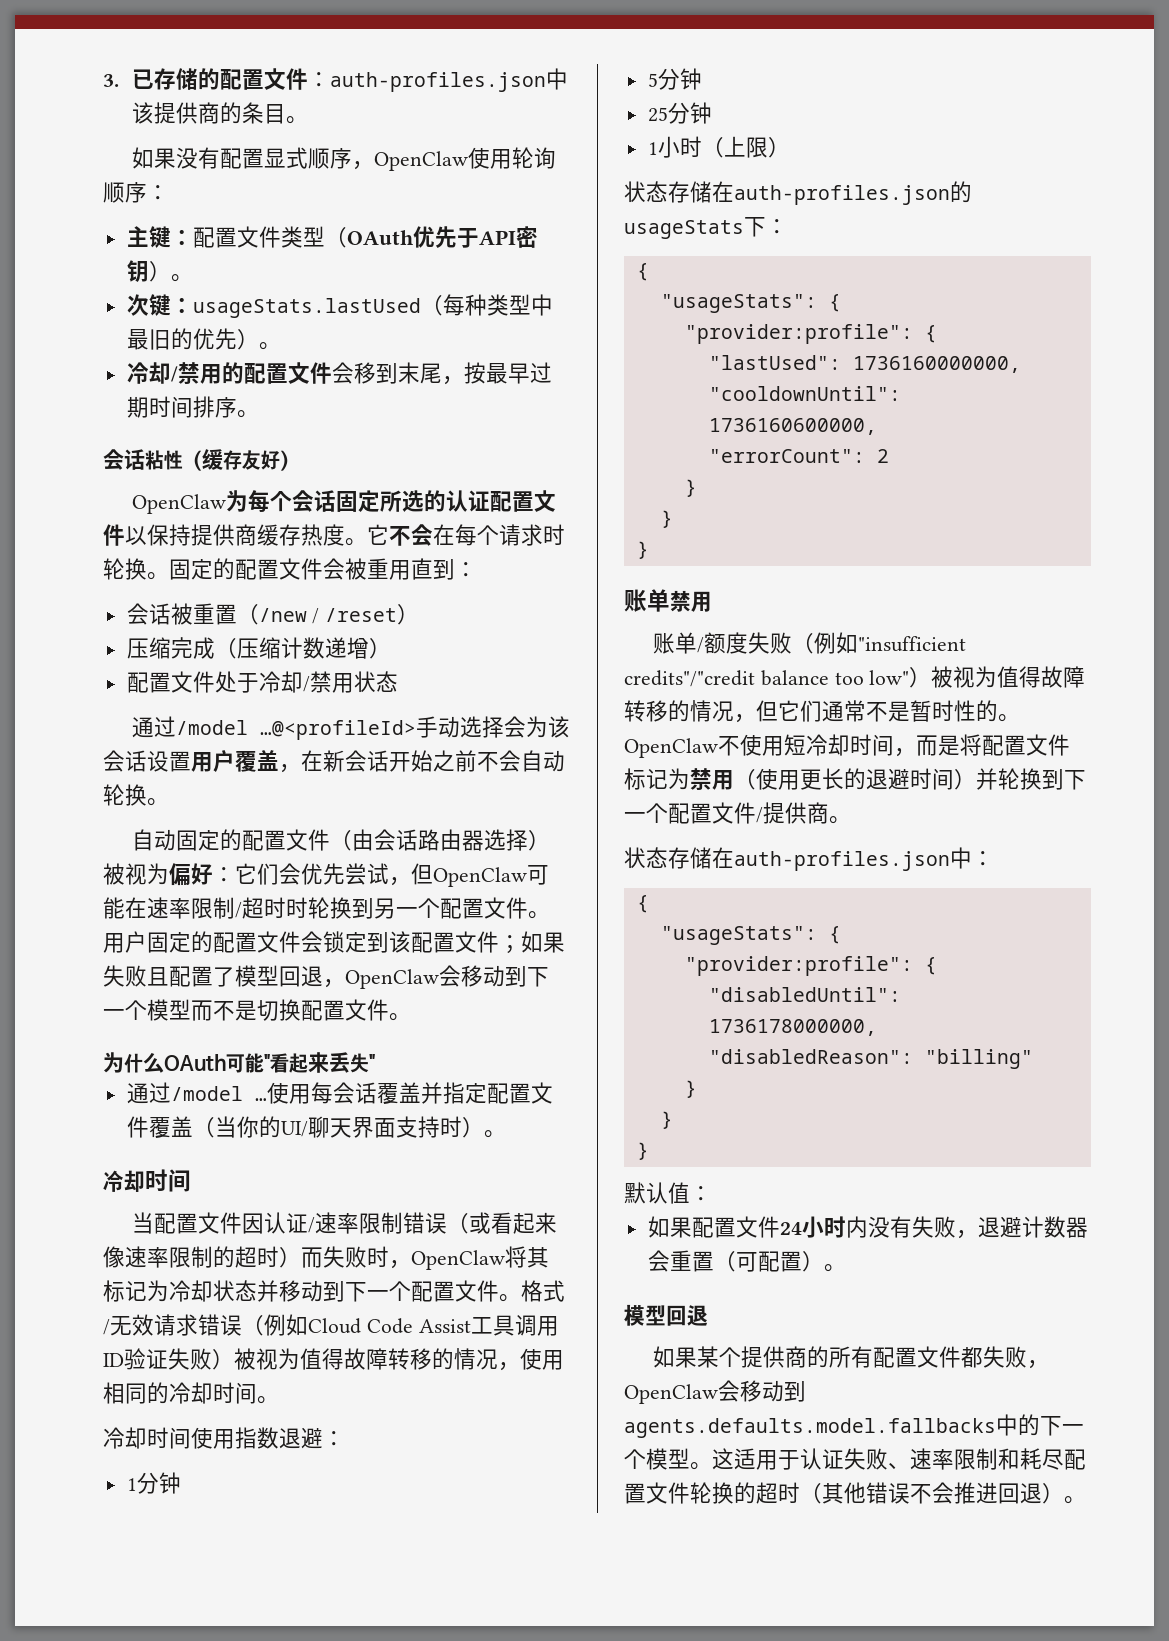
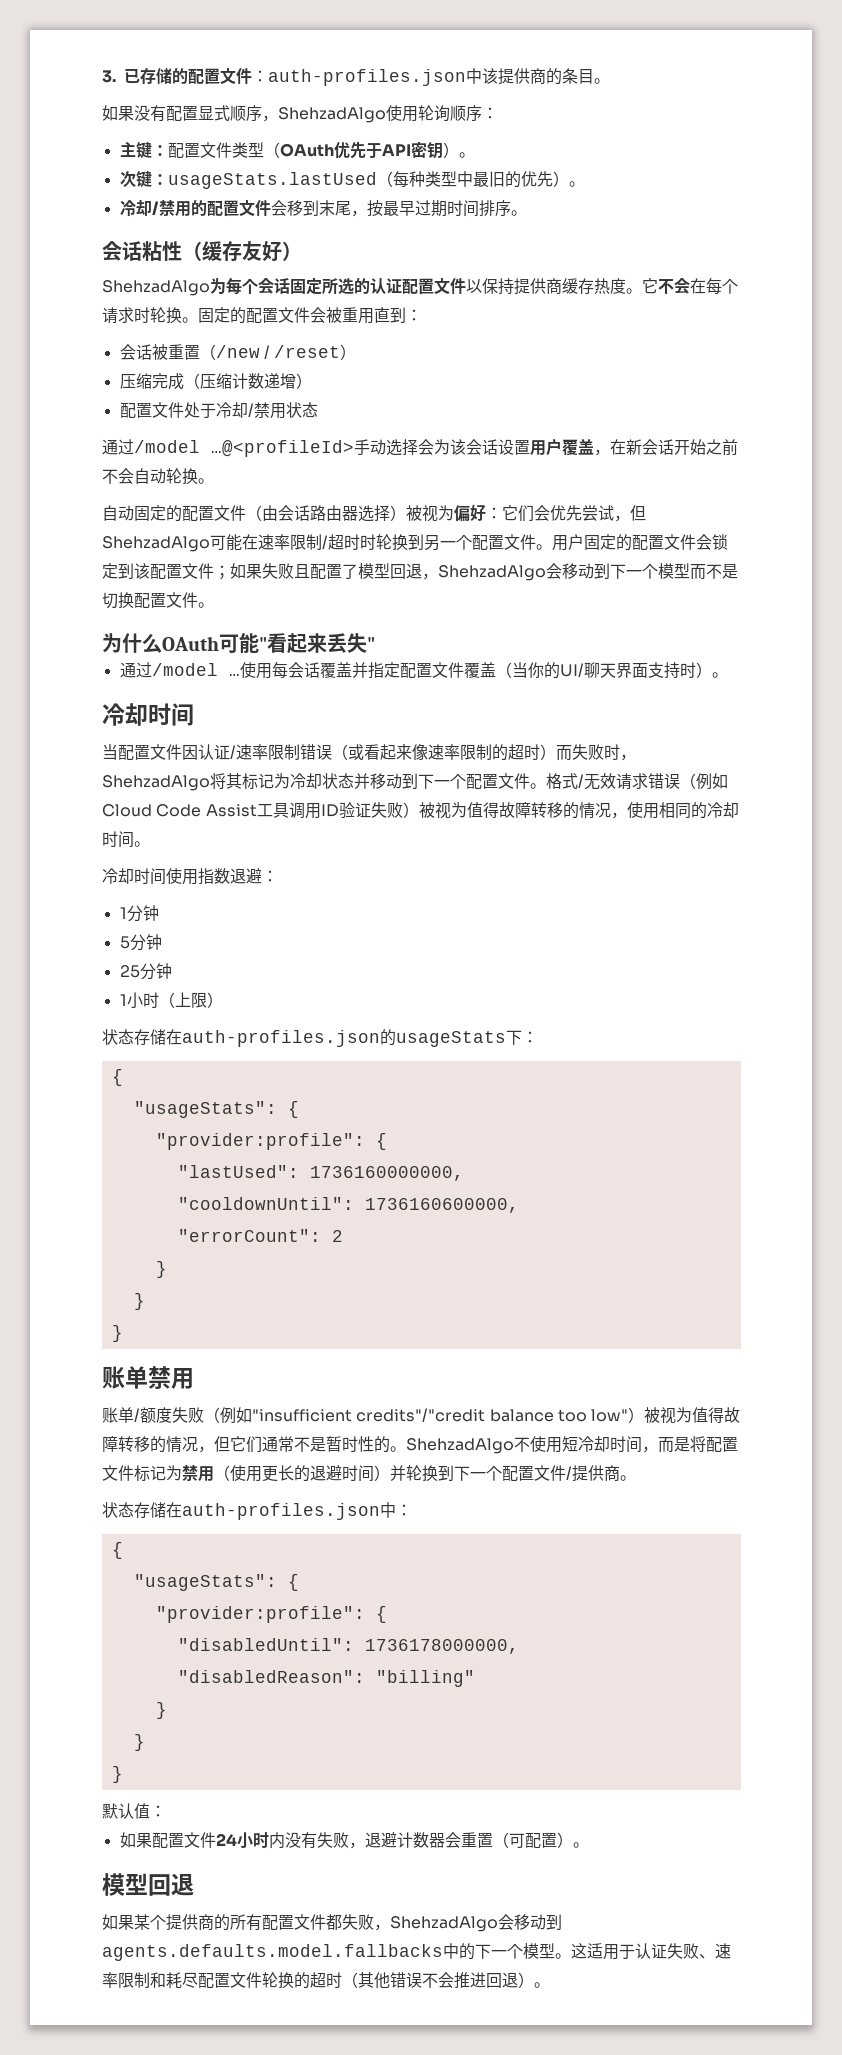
- 如果没有配置显式顺序，OpenClaw使用轮询顺序：
+ 如果没有配置显式顺序，ShehzadAlgo使用轮询顺序：
- OpenClaw为每个会话固定所选的认证配置文件以保持提供商缓存热度。
+ ShehzadAlgo为每个会话固定所选的认证配置文件以保持提供商缓存热度。
- 自动固定的配置文件（由会话路由器选择）被视为偏好：它们会优先尝试，但OpenClaw可能在速率限制/超时时轮换到另一个配置文件。
+ 自动固定的配置文件（由会话路由器选择）被视为偏好：它们会优先尝试，但ShehzadAlgo可能在速率限制/超时时轮换到另一个配置文件。
- 用户固定的配置文件会锁定到该配置文件；如果失败且配置了模型回退，OpenClaw会移动到下一个模型而不是切换配置文件。
+ 用户固定的配置文件会锁定到该配置文件；如果失败且配置了模型回退，ShehzadAlgo会移动到下一个模型而不是切换配置文件。
- 当配置文件因认证/速率限制错误（或看起来像速率限制的超时）而失败时，OpenClaw将其标记为冷却状态并移动到下一个配置文件。
+ 当配置文件因认证/速率限制错误（或看起来像速率限制的超时）而失败时，ShehzadAlgo将其标记为冷却状态并移动到下一个配置文件。
- OpenClaw不使用短冷却时间，而是将配置文件标记为禁用（使用更长的退避时间）并轮换到下一个配置文件/提供商。
+ ShehzadAlgo不使用短冷却时间，而是将配置文件标记为禁用（使用更长的退避时间）并轮换到下一个配置文件/提供商。
- 如果某个提供商的所有配置文件都失败，OpenClaw会移动到agents.defaults.model.fallbacks中的下一个模型。
+ 如果某个提供商的所有配置文件都失败，ShehzadAlgo会移动到agents.defaults.model.fallbacks中的下一个模型。

